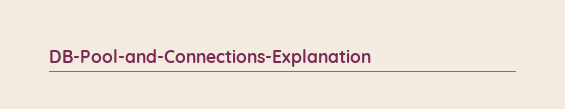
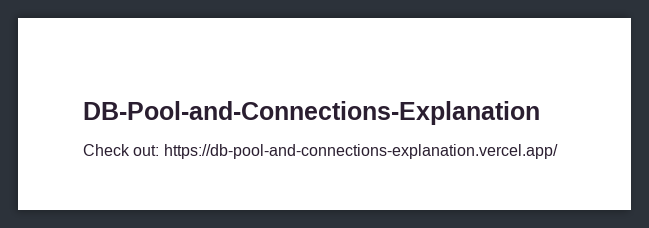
+ Check out: https://db-pool-and-connections-explanation.vercel.app/

